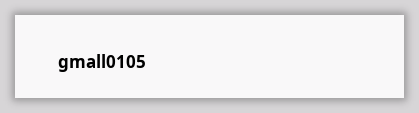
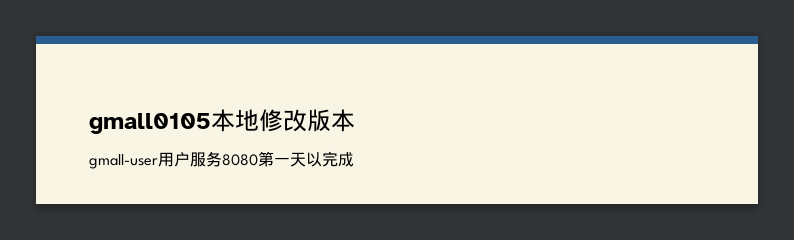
- gmall0105
+ gmall0105本地修改版本
+ gmall-user用户服务8080第一天以完成

